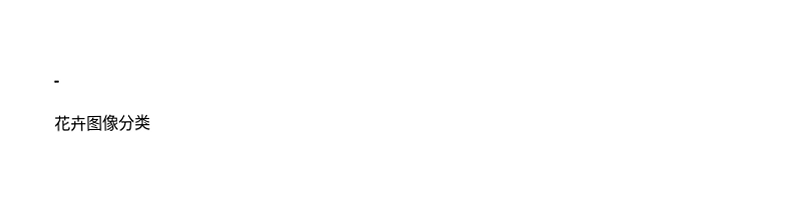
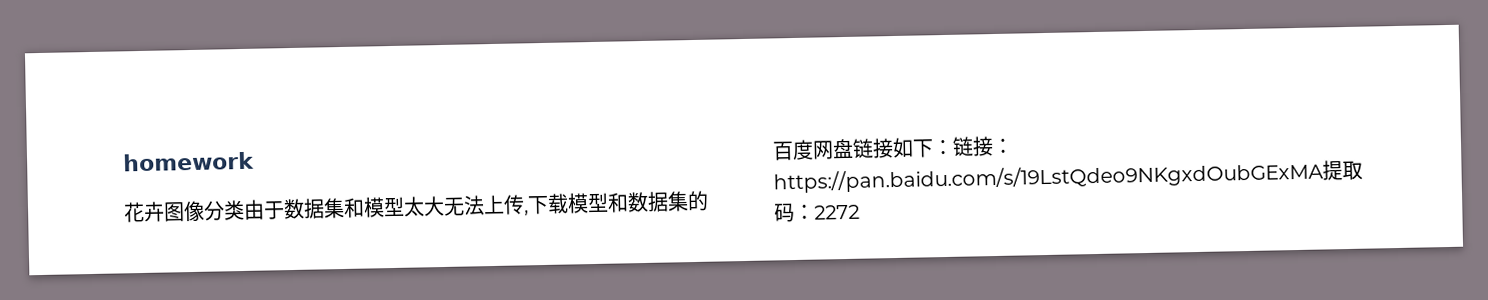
- -
+ homework
- 花卉图像分类
+ 花卉图像分类由于数据集和模型太大无法上传,下载模型和数据集的百度网盘链接如下：链接：https://pan.baidu.com/s/19LstQdeo9NKgxdOubGExMA提取码：2272

